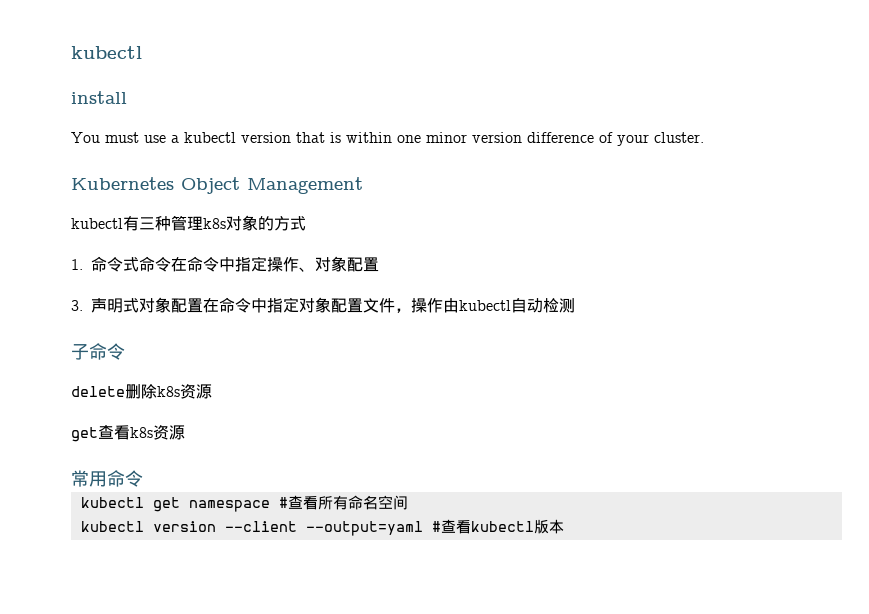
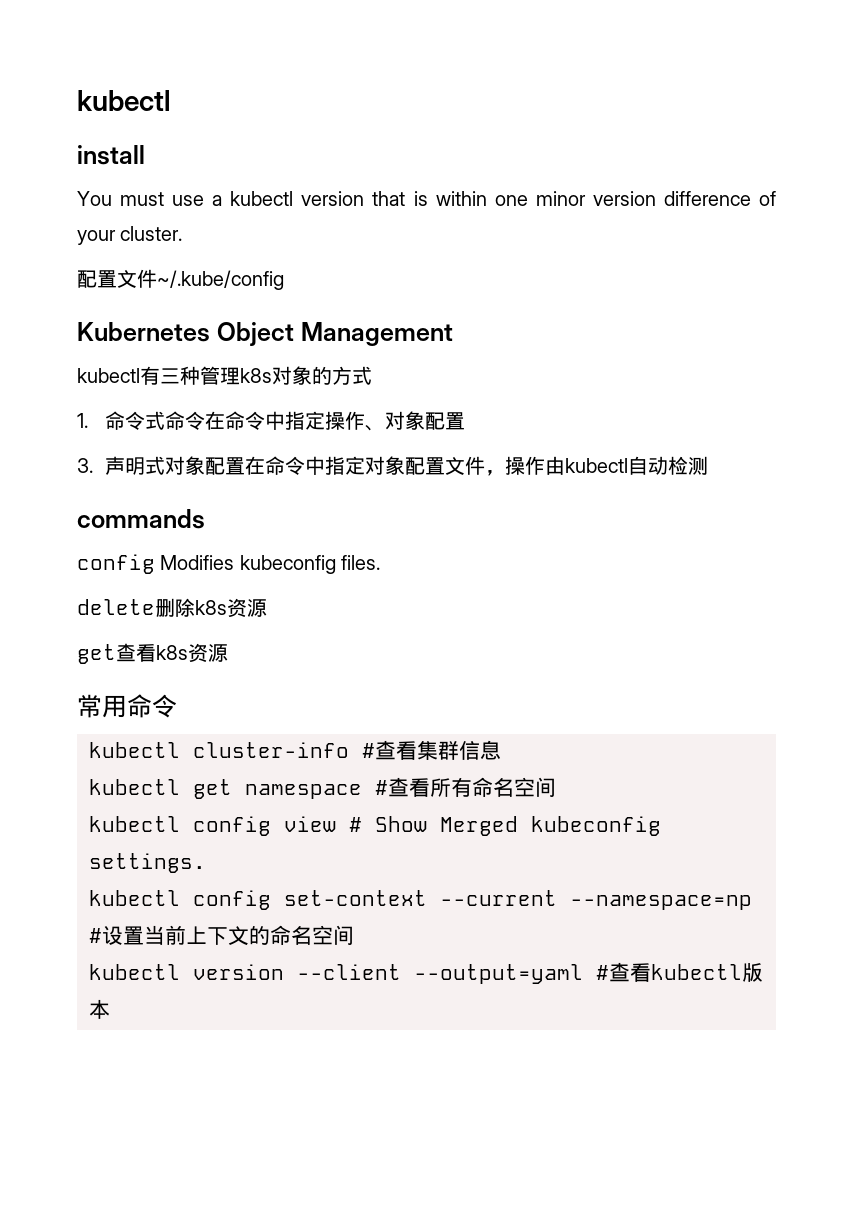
+ 配置文件~/.kube/config
- 子命令
+ commands
+ config Modifies kubeconfig files.
+ kubectl cluster-info #查看集群信息
+ kubectl config view # Show Merged kubeconfig settings.
+ kubectl config set-context --current --namespace=np #设置当前上下文的命名空间

